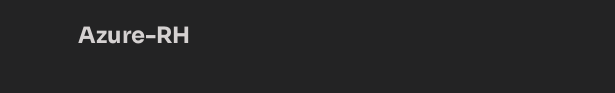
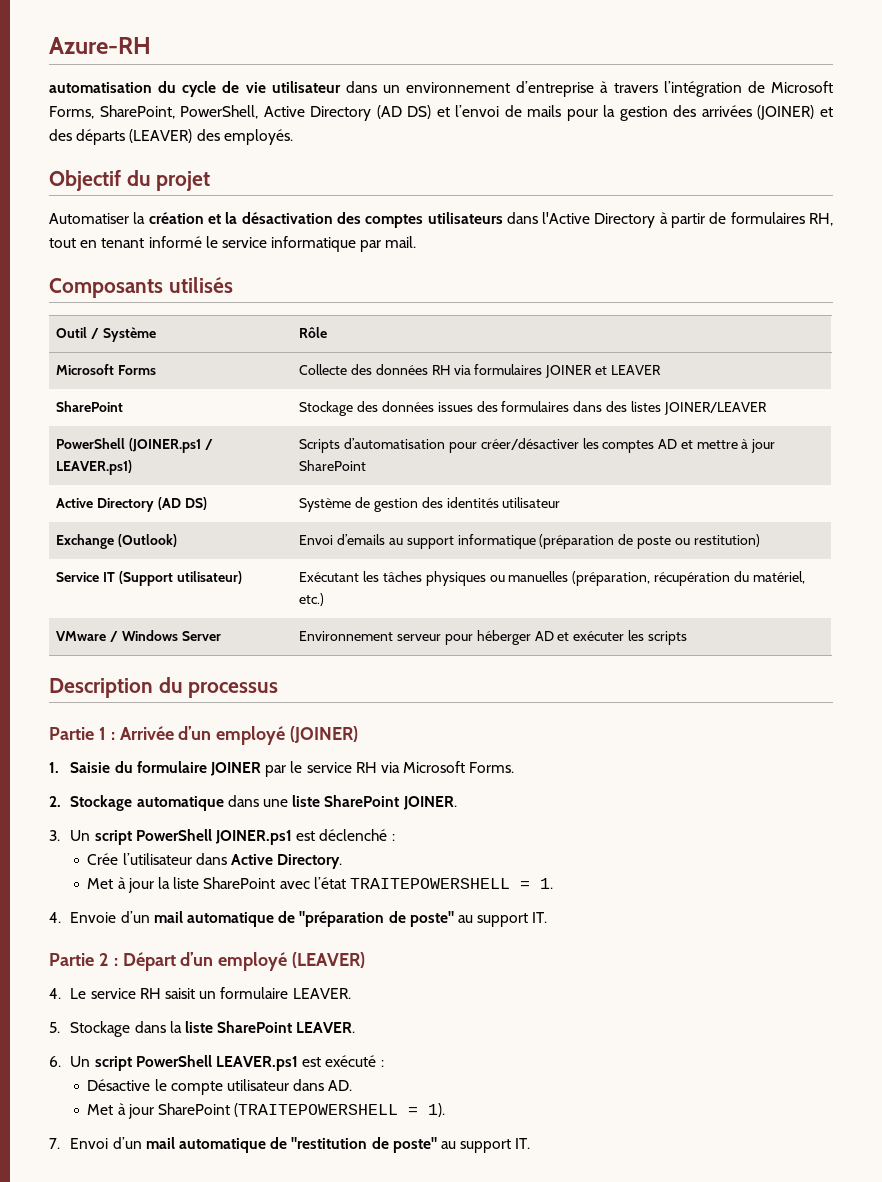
+ automatisation du cycle de vie utilisateur dans un environnement d’entreprise à travers l’intégration de Microsoft Forms, SharePoint, PowerShell, Active Directory (AD DS) et l’envoi de mails pour la gestion des arrivées (JOINER) et des départs (LEAVER) des employés.
+ Objectif du projet
+ Automatiser la création et la désactivation des comptes utilisateurs dans l'Active Directory à partir de formulaires RH, tout en tenant informé le service informatique par mail.
+ Composants utilisés
+ Outil / Système | Rôle
+ Microsoft Forms | Collecte des données RH via formulaires JOINER et LEAVER
+ SharePoint | Stockage des données issues des formulaires dans des listes JOINER/LEAVER
+ PowerShell (JOINER.ps1 / LEAVER.ps1) | Scripts d’automatisation pour créer/désactiver les comptes AD et mettre à jour SharePoint
+ Active Directory (AD DS) | Système de gestion des identités utilisateur
+ Exchange (Outlook) | Envoi d’emails au support informatique (préparation de poste ou restitution)
+ Service IT (Support utilisateur) | Exécutant les tâches physiques ou manuelles (préparation, récupération du matériel, etc.)
+ VMware / Windows Server | Environnement serveur pour héberger AD et exécuter les scripts
+ Description du processus
+ Partie 1 : Arrivée d’un employé (JOINER)
+ 1. Saisie du formulaire JOINER par le service RH via Microsoft Forms.
+ 2. Stockage automatique dans une liste SharePoint JOINER.
+ 3. Un script PowerShell JOINER.ps1 est déclenché :
+ Crée l’utilisateur dans Active Directory.
+ Met à jour la liste SharePoint avec l’état TRAITEPOWERSHELL = 1.
+ 4. Envoie d’un mail automatique de "préparation de poste" au support IT.
+ Partie 2 : Départ d’un employé (LEAVER)
+ 4. Le service RH saisit un formulaire LEAVER.
+ 5. Stockage dans la liste SharePoint LEAVER.
+ 6. Un script PowerShell LEAVER.ps1 est exécuté :
+ Désactive le compte utilisateur dans AD.
+ Met à jour SharePoint (TRAITEPOWERSHELL = 1).
+ 7. Envoi d’un mail automatique de "restitution de poste" au support IT.

